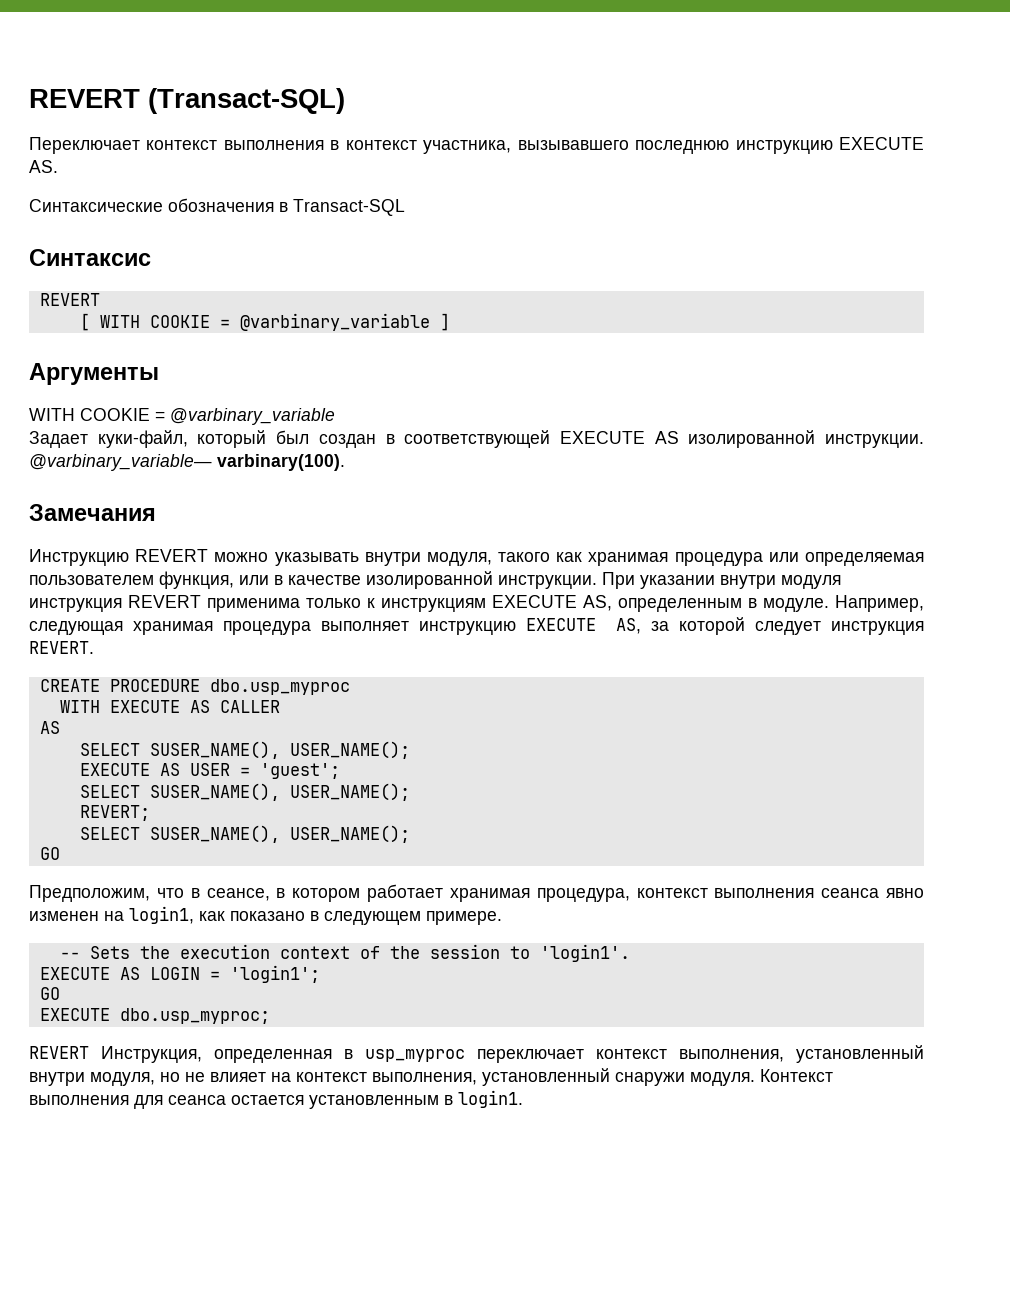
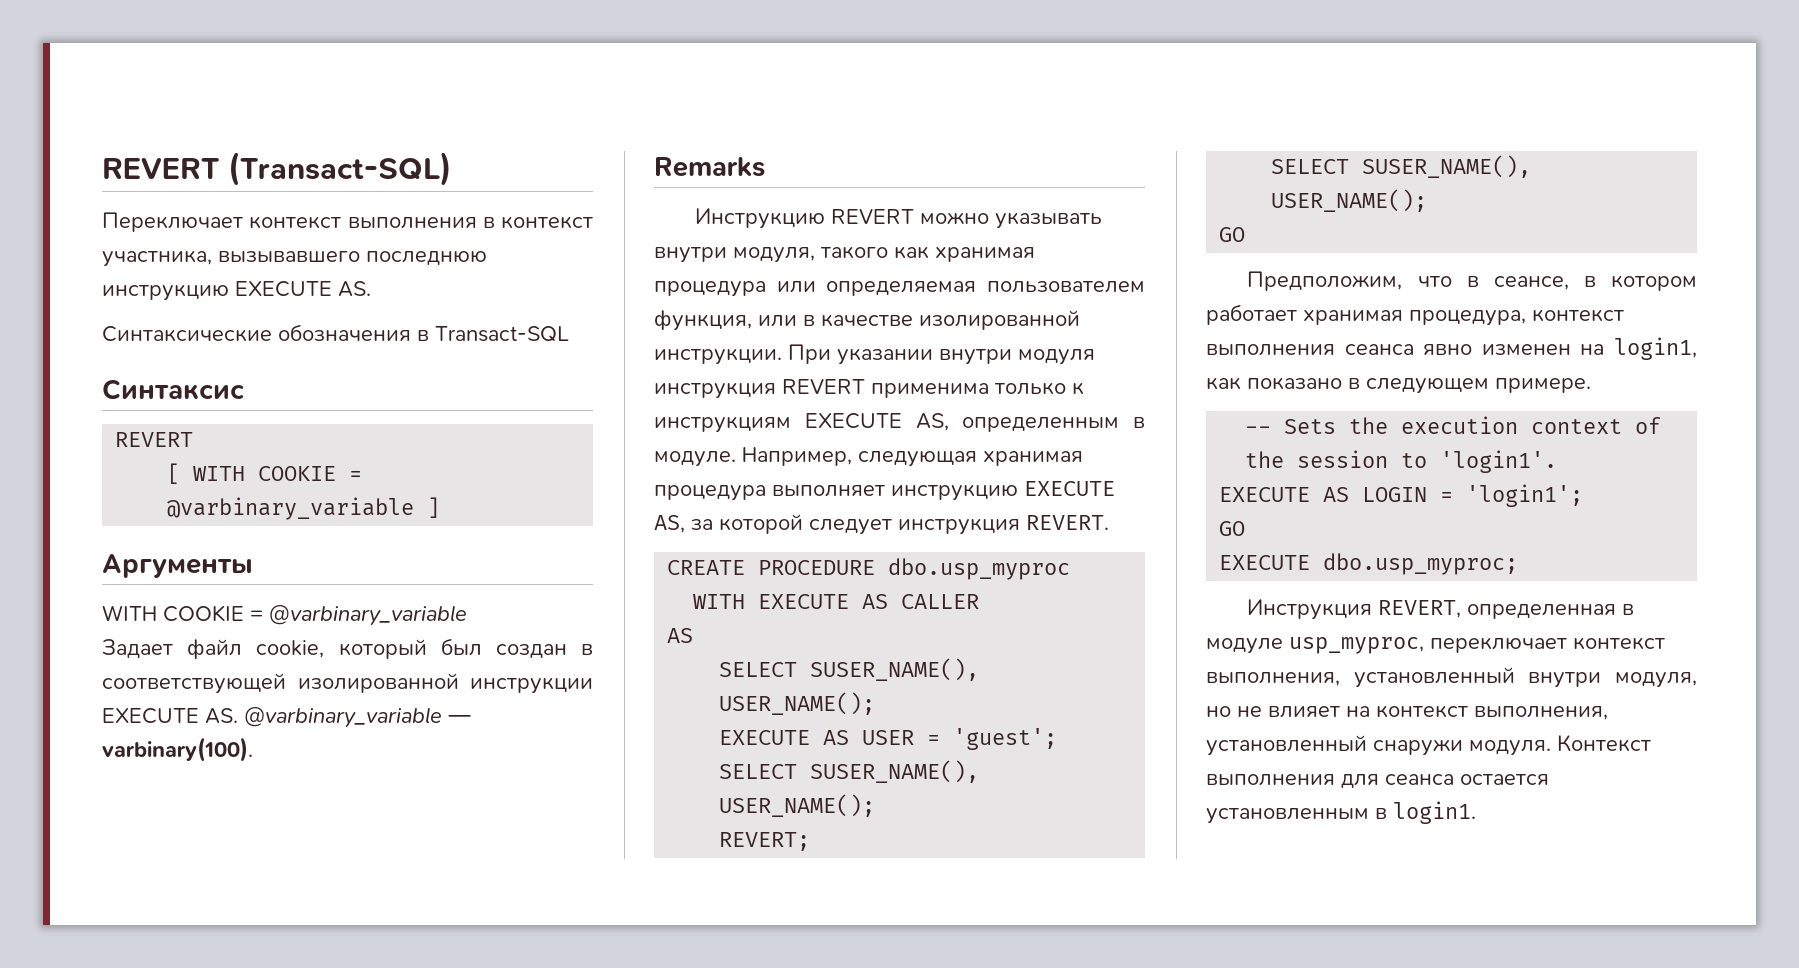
- Задает куки-файл, который был создан в соответствующей EXECUTE AS изолированной инструкции. @varbinary_variable— varbinary(100).
+ Задает файл cookie, который был создан в соответствующей изолированной инструкции EXECUTE AS. @varbinary_variable — varbinary(100).
- Замечания
+ Remarks
- REVERT Инструкция, определенная в usp_myproc переключает контекст выполнения, установленный внутри модуля, но не влияет на контекст выполнения, установленный снаружи модуля.
+ Инструкция REVERT, определенная в модуле usp_myproc, переключает контекст выполнения, установленный внутри модуля, но не влияет на контекст выполнения, установленный снаружи модуля.

